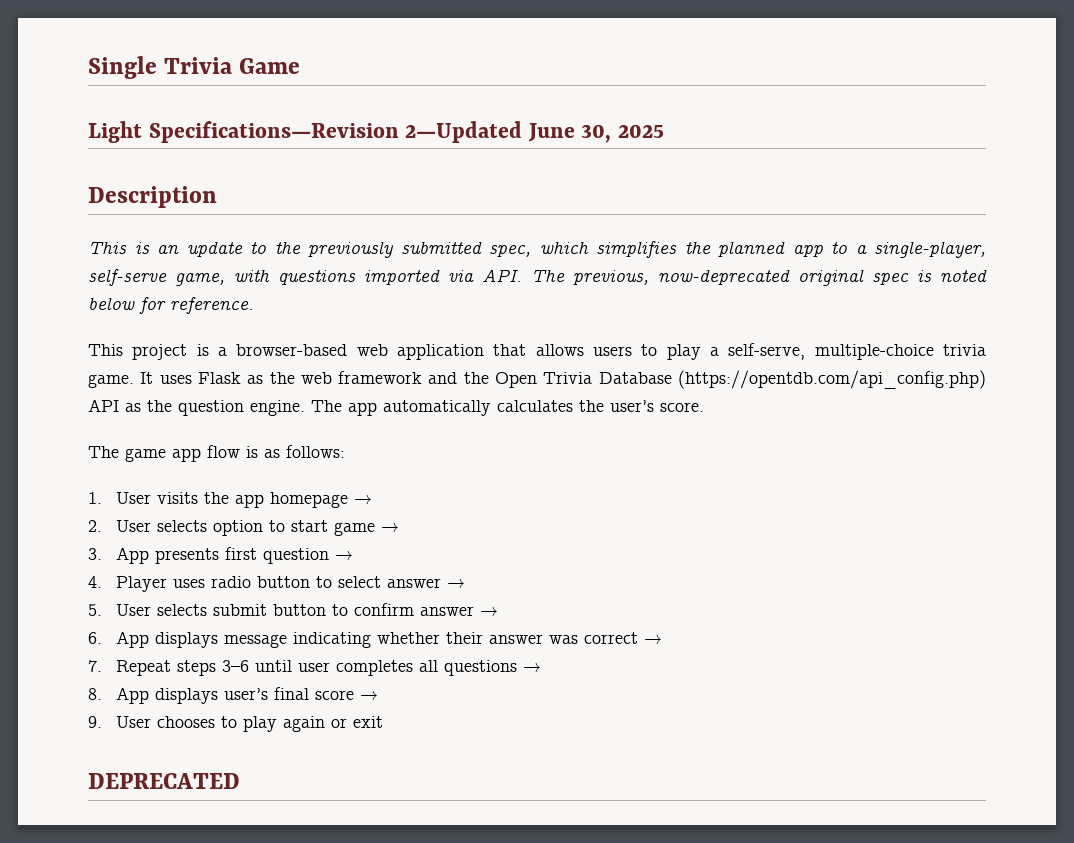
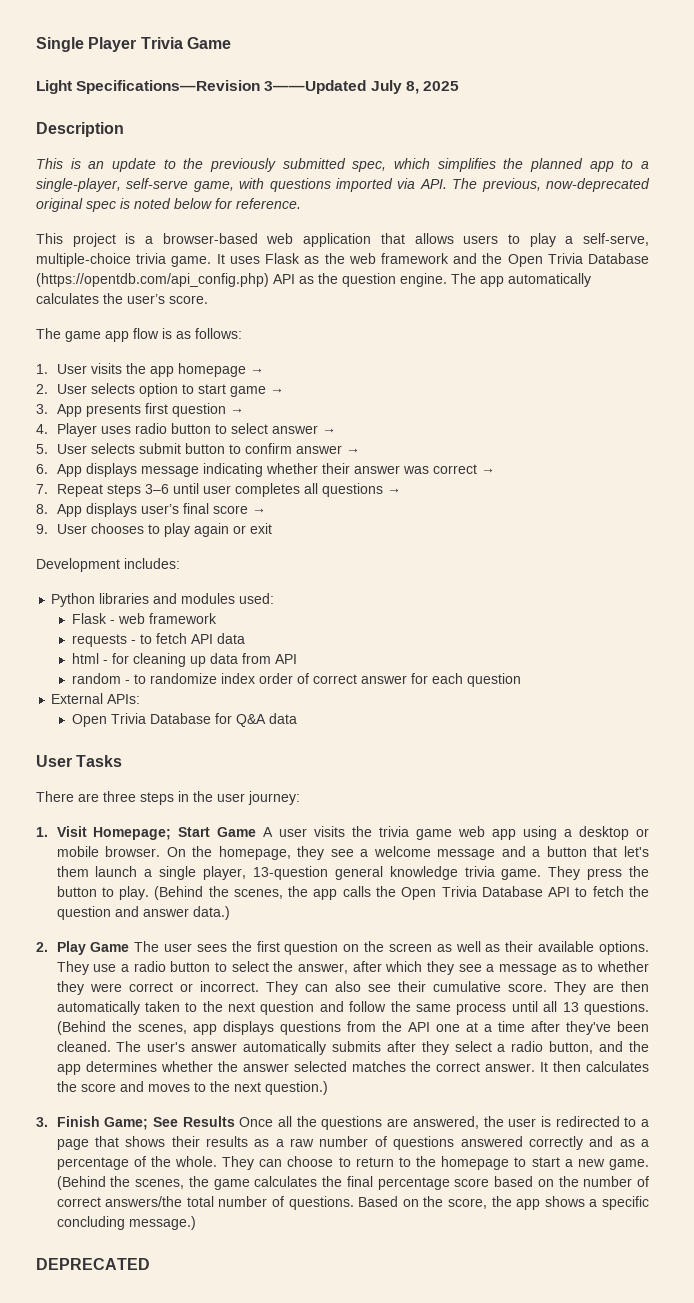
- Single Trivia Game
+ Single Player Trivia Game
- Light Specifications—Revision 2—Updated June 30, 2025
+ Light Specifications—Revision 3——Updated July 8, 2025
+ Development includes:
+ Python libraries and modules used:
+ Flask - web framework
+ requests - to fetch API data
+ html - for cleaning up data from API
+ random - to randomize index order of correct answer for each question
+ External APIs:
+ Open Trivia Database for Q&A data
+ User Tasks
+ There are three steps in the user journey:
+ 1. Visit Homepage; Start Game A user visits the trivia game web app using a desktop or mobile browser. On the homepage, they see a welcome message and a button that let's them launch a single player, 13-question general knowledge trivia game. They press the button to play. (Behind the scenes, the app calls the Open Trivia Database API to fetch the question and answer data.)
+ 2. Play Game The user sees the first question on the screen as well as their available options. They use a radio button to select the answer, after which they see a message as to whether they were correct or incorrect. They can also see their cumulative score. They are then automatically taken to the next question and follow the same process until all 13 questions. (Behind the scenes, app displays questions from the API one at a time after they've been cleaned. The user's answer automatically submits after they select a radio button, and the app determines whether the answer selected matches the correct answer. It then calculates the score and moves to the next question.)
+ 3. Finish Game; See Results Once all the questions are answered, the user is redirected to a page that shows their results as a raw number of questions answered correctly and as a percentage of the whole. They can choose to return to the homepage to start a new game. (Behind the scenes, the game calculates the final percentage score based on the number of correct answers/the total number of questions. Based on the score, the app shows a specific concluding message.)

